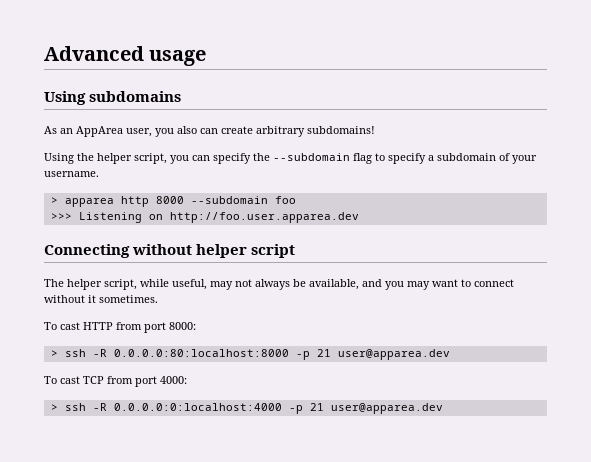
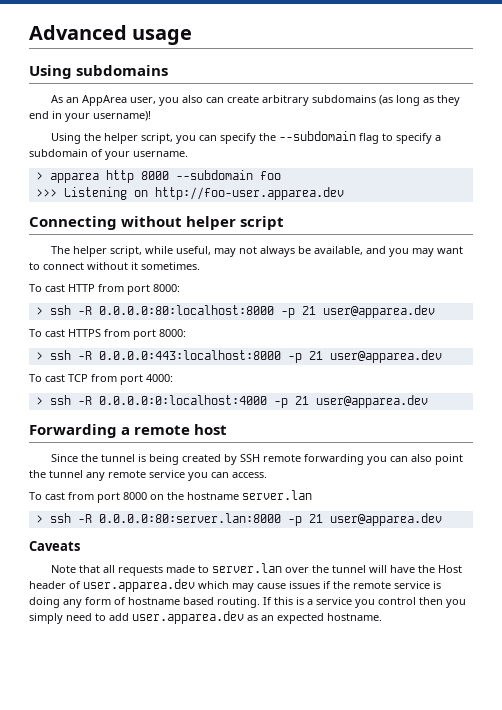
- As an AppArea user, you also can create arbitrary subdomains!
+ As an AppArea user, you also can create arbitrary subdomains (as long as they end in your username)!
- >>> Listening on http://foo.user.apparea.dev
+ >>> Listening on http://foo-user.apparea.dev
+ To cast HTTPS from port 8000:
+ > ssh -R 0.0.0.0:443:localhost:8000 -p 21 user@apparea.dev
+ Forwarding a remote host
+ Since the tunnel is being created by SSH remote forwarding you can also point the tunnel any remote service you can access.
+ To cast from port 8000 on the hostname server.lan
+ > ssh -R 0.0.0.0:80:server.lan:8000 -p 21 user@apparea.dev
+ Caveats
+ Note that all requests made to server.lan over the tunnel will have the Host header of user.apparea.dev which may cause issues if the remote service is doing any form of hostname based routing. If this is a service you control then you simply need to add user.apparea.dev as an expected hostname.

